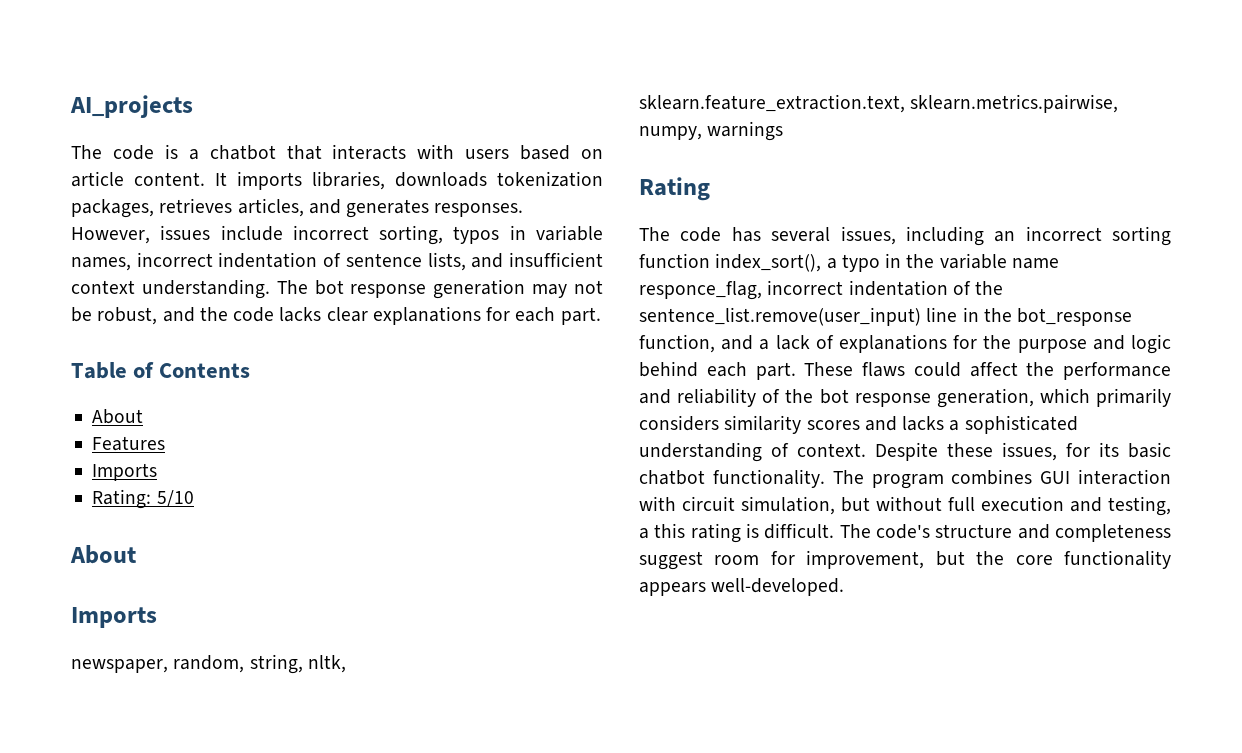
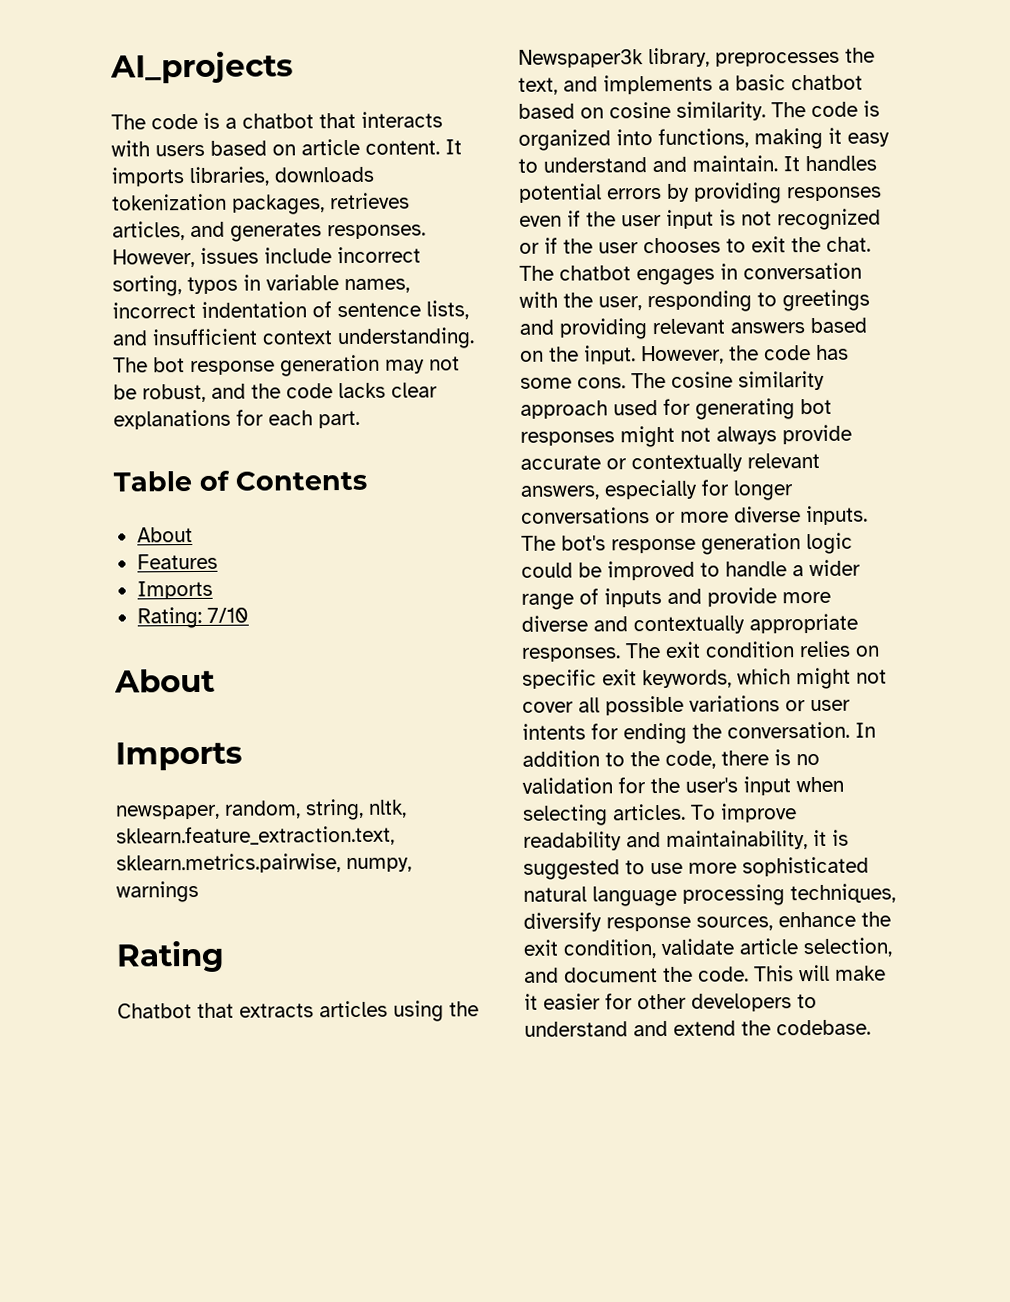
- Rating: 5/10
+ Rating: 7/10
- The code has several issues, including an incorrect sorting function index_sort(), a typo in the variable name responce_flag, incorrect indentation of the sentence_list.remove(user_input) line in the bot_response function, and a lack of explanations for the purpose and logic behind each part. These flaws could affect the performance and reliability of the bot response generation, which primarily considers similarity scores and lacks a sophisticated understanding of context. Despite these issues, for its basic chatbot functionality. The program combines GUI interaction with circuit simulation, but without full execution and testing, a this rating is difficult. The code's structure and completeness suggest room for improvement, but the core functionality appears well-developed.
+ Chatbot that extracts articles using the Newspaper3k library, preprocesses the text, and implements a basic chatbot based on cosine similarity. The code is organized into functions, making it easy to understand and maintain. It handles potential errors by providing responses even if the user input is not recognized or if the user chooses to exit the chat. The chatbot engages in conversation with the user, responding to greetings and providing relevant answers based on the input. However, the code has some cons. The cosine similarity approach used for generating bot responses might not always provide accurate or contextually relevant answers, especially for longer conversations or more diverse inputs. The bot's response generation logic could be improved to handle a wider range of inputs and provide more diverse and contextually appropriate responses. The exit condition relies on specific exit keywords, which might not cover all possible variations or user intents for ending the conversation. In addition to the code, there is no validation for the user's input when selecting articles. To improve readability and maintainability, it is suggested to use more sophisticated natural language processing techniques, diversify response sources, enhance the exit condition, validate article selection, and document the code. This will make it easier for other developers to understand and extend the codebase.

